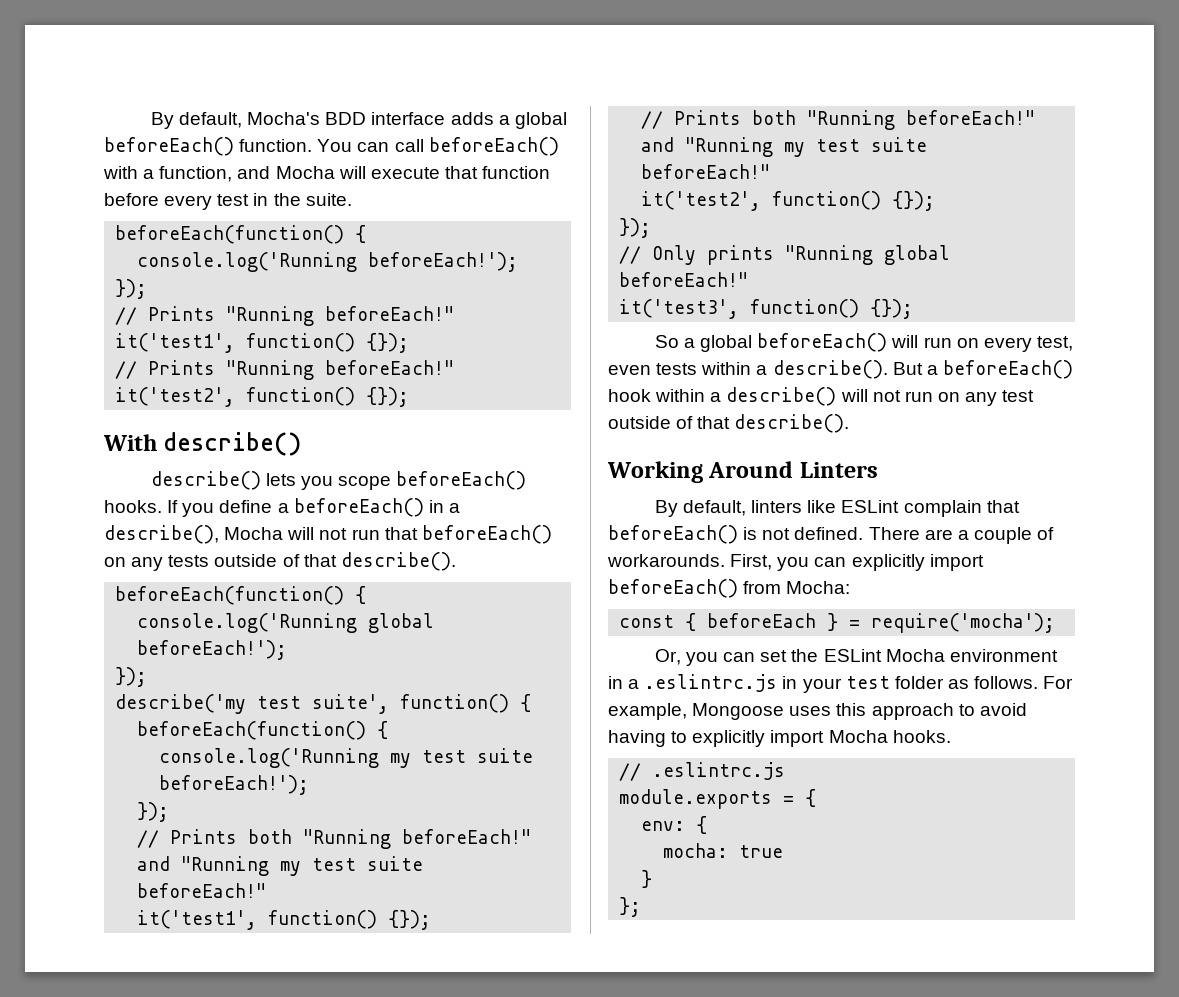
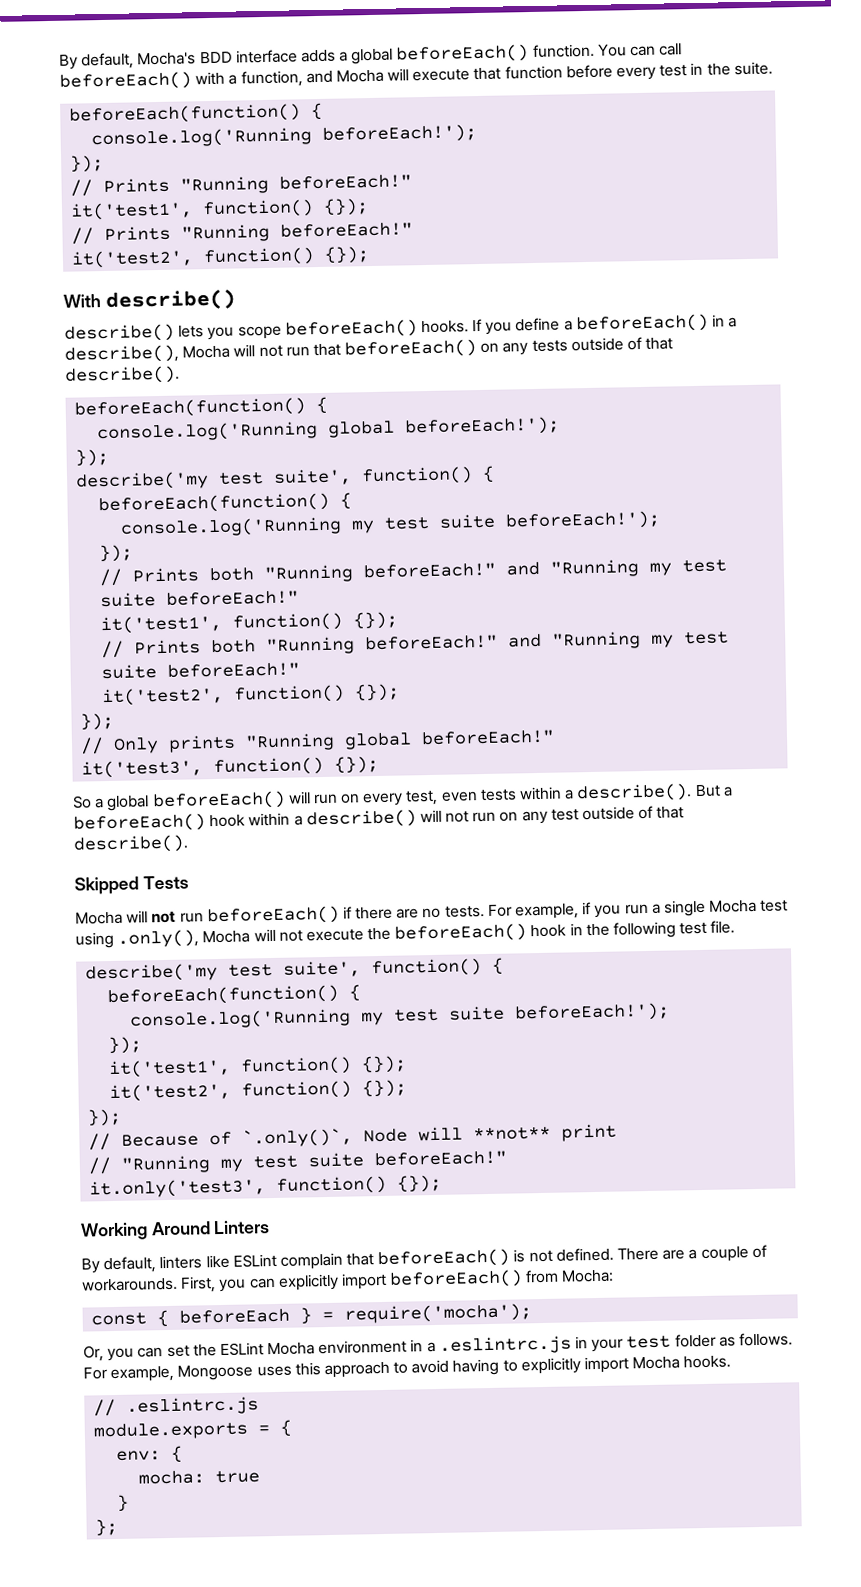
+ Skipped Tests
+ Mocha will not run beforeEach() if there are no tests. For example, if you run a single Mocha test using .only(), Mocha will not execute the beforeEach() hook in the following test file.
+ describe('my test suite', function() {
+ beforeEach(function() {
+ console.log('Running my test suite beforeEach!');
+ });
+ it('test1', function() {});
+ it('test2', function() {});
+ });
+ // Because of `.only()`, Node will **not** print
+ // "Running my test suite beforeEach!"
+ it.only('test3', function() {});

